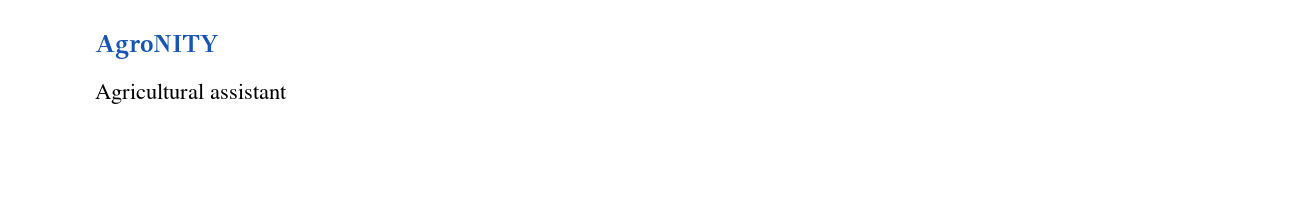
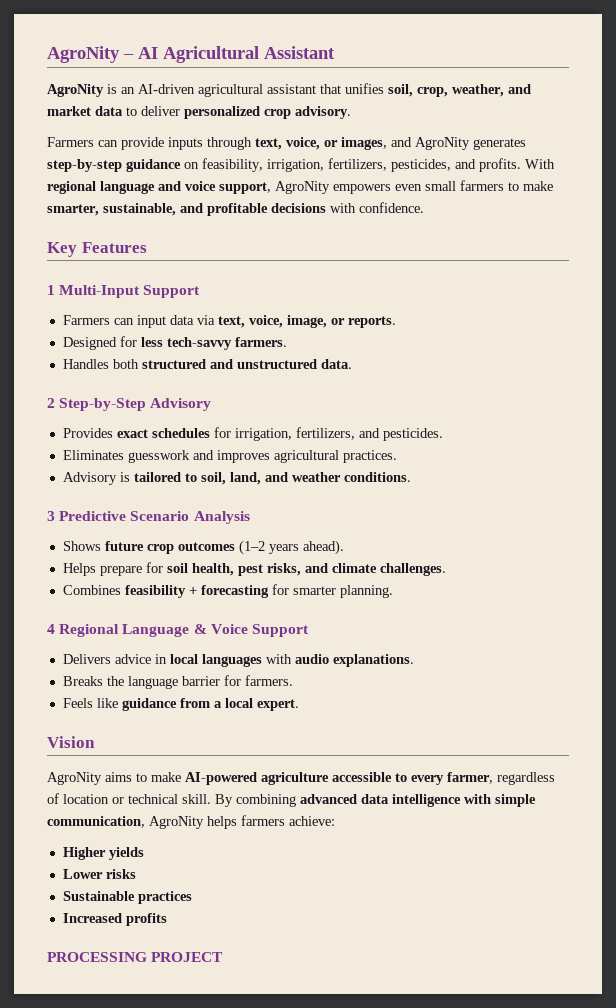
- AgroNITY
- Agricultural assistant
+ AgroNity – AI Agricultural Assistant
+ AgroNity is an AI-driven agricultural assistant that unifies soil, crop, weather, and market data to deliver personalized crop advisory.
+ Farmers can provide inputs through text, voice, or images, and AgroNity generates step-by-step guidance on feasibility, irrigation, fertilizers, pesticides, and profits. With regional language and voice support, AgroNity empowers even small farmers to make smarter, sustainable, and profitable decisions with confidence.
+ Key Features
+ 1 Multi-Input Support
+ Farmers can input data via text, voice, image, or reports.
+ Designed for less tech-savvy farmers.
+ Handles both structured and unstructured data.
+ 2 Step-by-Step Advisory
+ Provides exact schedules for irrigation, fertilizers, and pesticides.
+ Eliminates guesswork and improves agricultural practices.
+ Advisory is tailored to soil, land, and weather conditions.
+ 3 Predictive Scenario Analysis
+ Shows future crop outcomes (1–2 years ahead).
+ Helps prepare for soil health, pest risks, and climate challenges.
+ Combines feasibility + forecasting for smarter planning.
+ 4 Regional Language & Voice Support
+ Delivers advice in local languages with audio explanations.
+ Breaks the language barrier for farmers.
+ Feels like guidance from a local expert.
+ Vision
+ AgroNity aims to make AI-powered agriculture accessible to every farmer, regardless of location or technical skill. By combining advanced data intelligence with simple communication, AgroNity helps farmers achieve:
+ Higher yields
+ Lower risks
+ Sustainable practices
+ Increased profits
+ PROCESSING PROJECT

